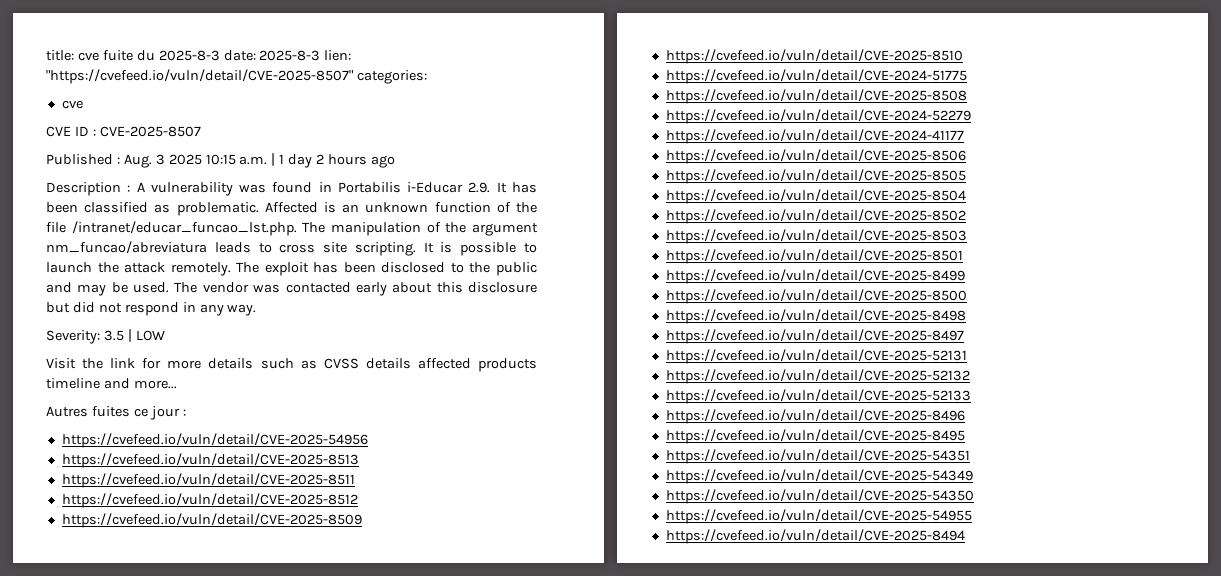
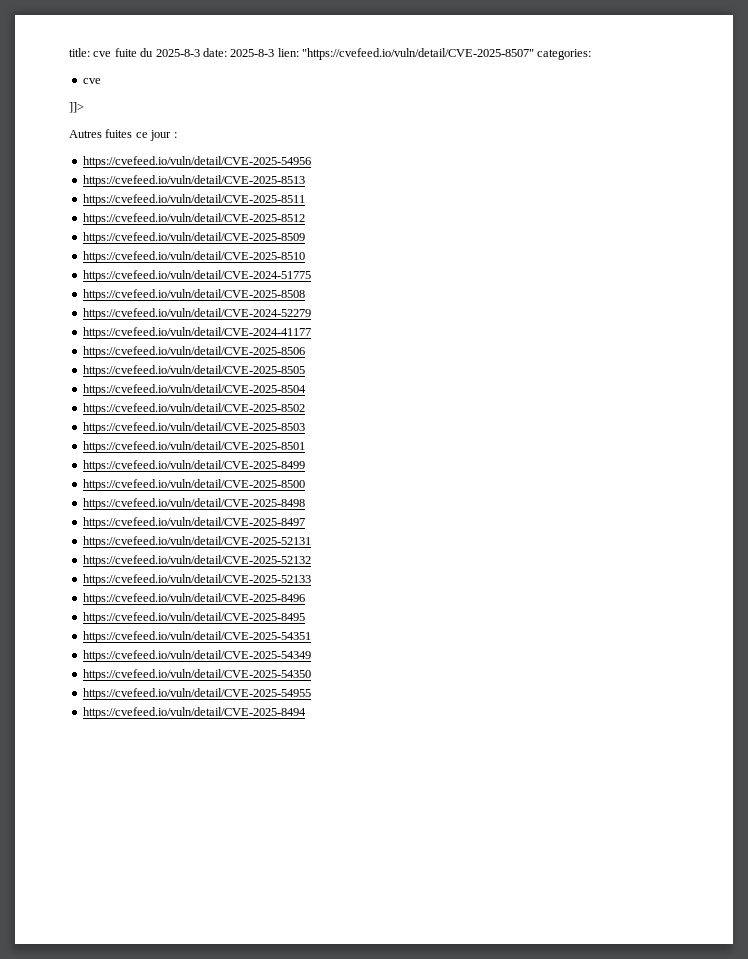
- CVE ID : CVE-2025-8507
- Published : Aug. 3 2025 10:15 a.m. | 1 day 2 hours ago
- Description : A vulnerability was found in Portabilis i-Educar 2.9. It has been classified as problematic. Affected is an unknown function of the file /intranet/educar_funcao_lst.php. The manipulation of the argument nm_funcao/abreviatura leads to cross site scripting. It is possible to launch the attack remotely. The exploit has been disclosed to the public and may be used. The vendor was contacted early about this disclosure but did not respond in any way.
- Severity: 3.5 | LOW
- Visit the link for more details such as CVSS details affected products timeline and more...
+ ]]>

